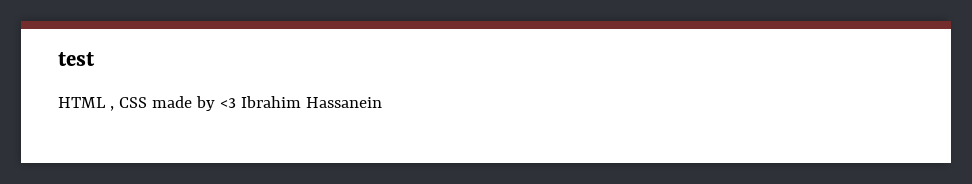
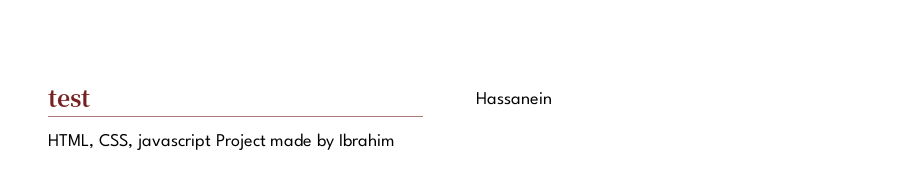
- HTML , CSS made by <3 Ibrahim Hassanein
+ HTML, CSS, javascript Project made by Ibrahim Hassanein

